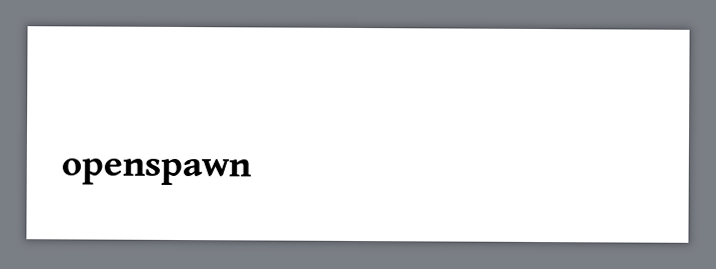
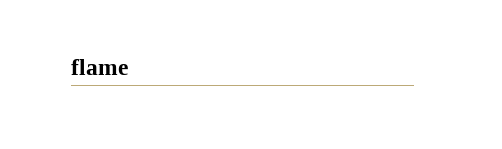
- openspawn
+ flame

